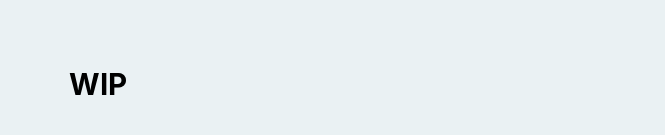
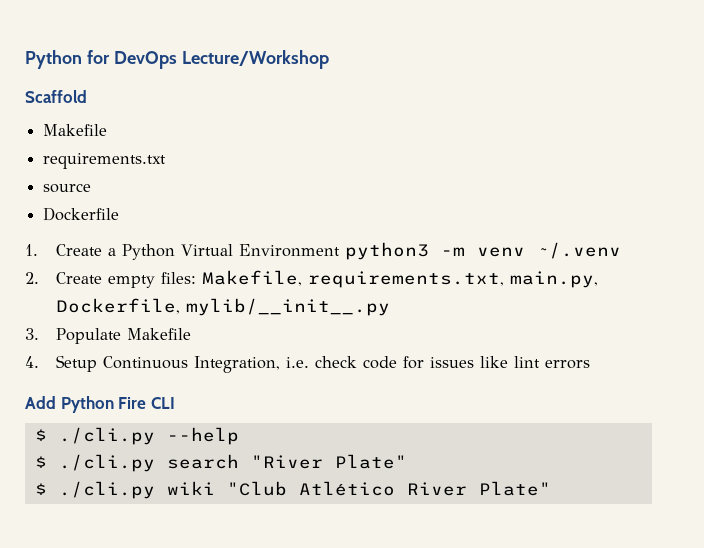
- WIP
+ Python for DevOps Lecture/Workshop
+ Scaffold
+ Makefile
+ requirements.txt
+ source
+ Dockerfile
+ 1. Create a Python Virtual Environment python3 -m venv ~/.venv
+ 2. Create empty files: Makefile, requirements.txt, main.py, Dockerfile, mylib/__init__.py
+ 3. Populate Makefile
+ 4. Setup Continuous Integration, i.e. check code for issues like lint errors
+ Add Python Fire CLI
+ $ ./cli.py --help
+ $ ./cli.py search "River Plate"
+ $ ./cli.py wiki "Club Atlético River Plate"

